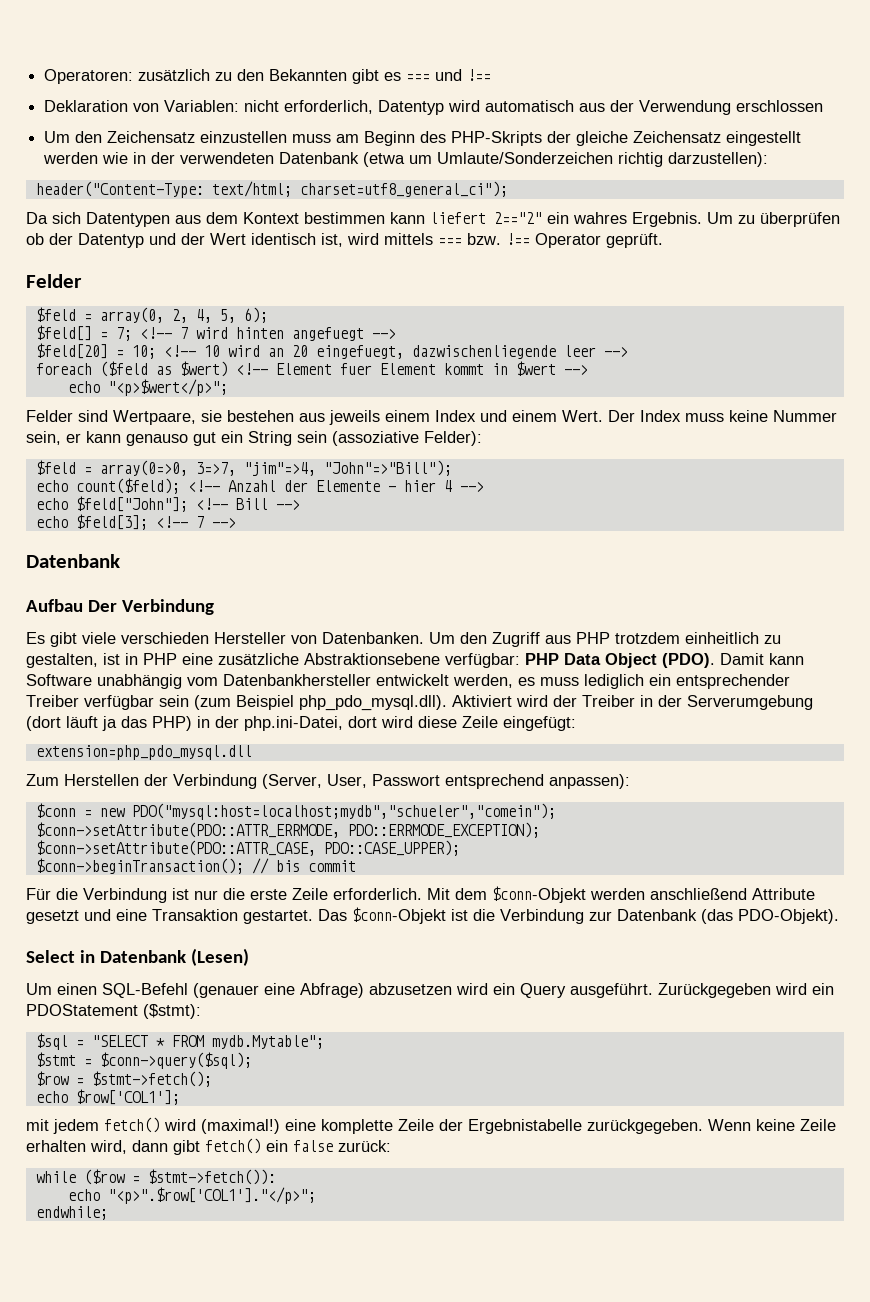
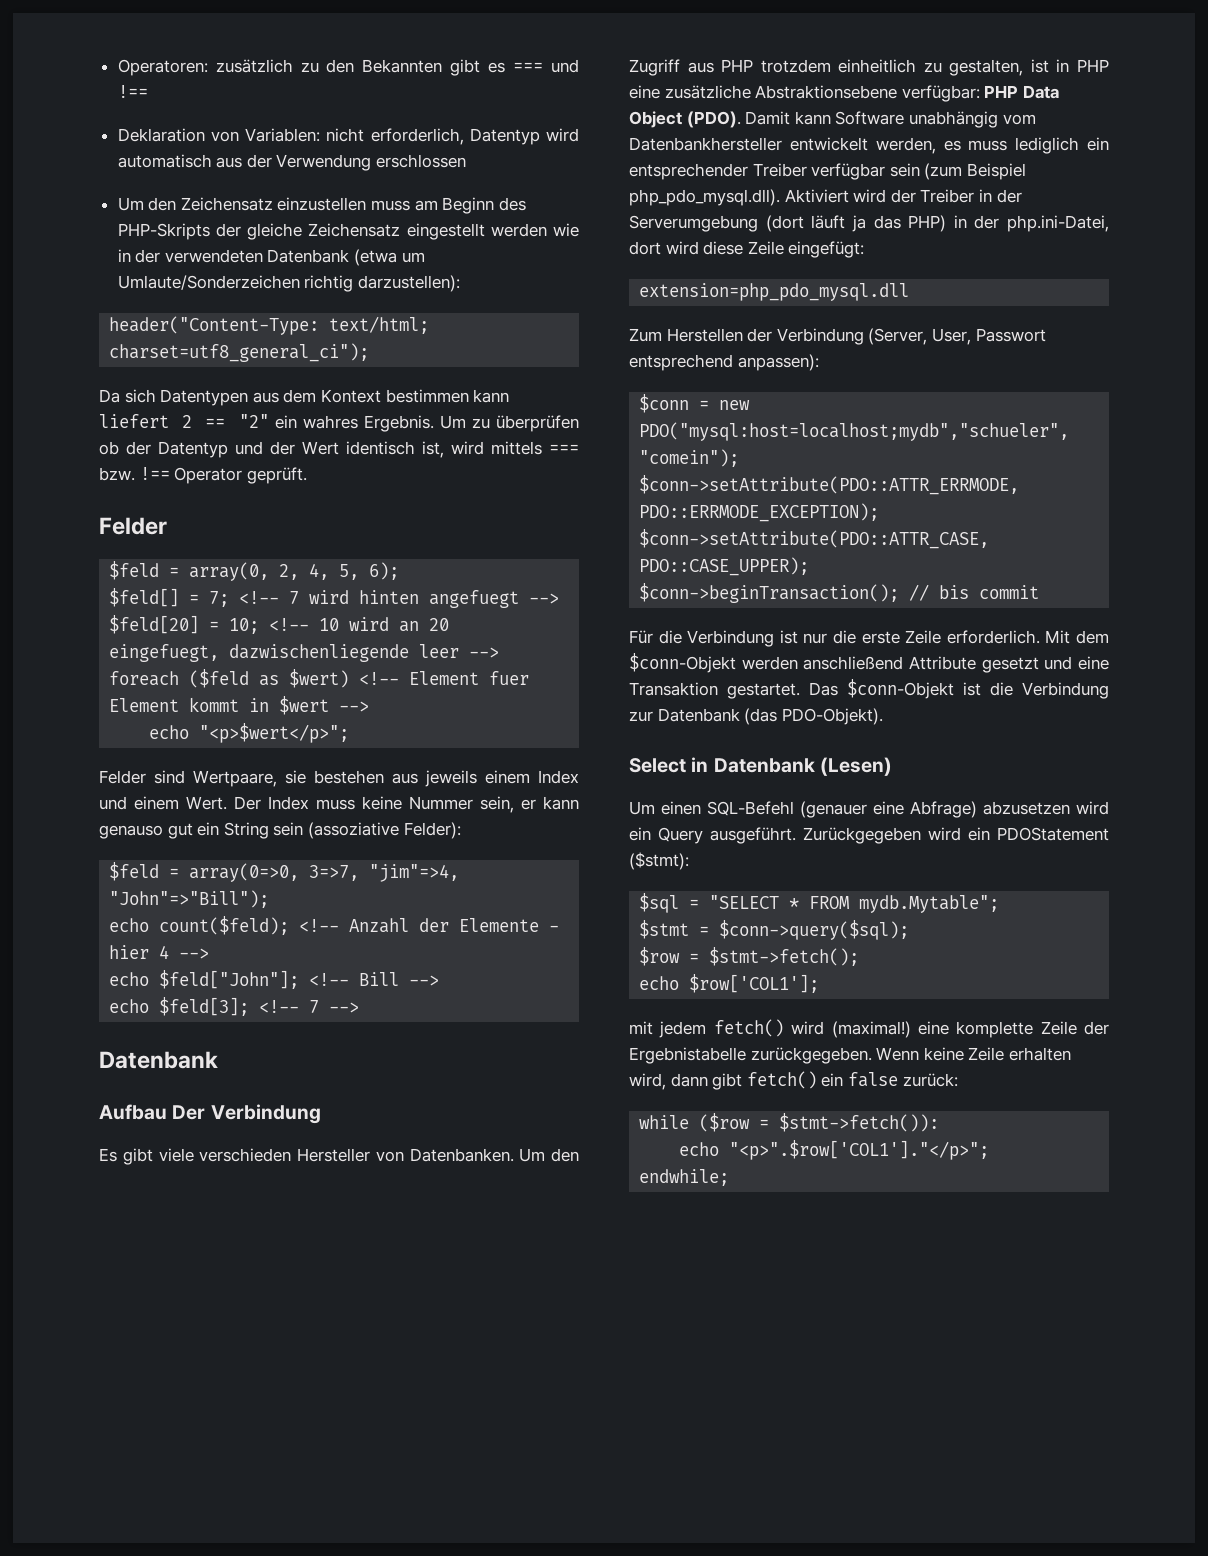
- Da sich Datentypen aus dem Kontext bestimmen kann liefert 2=="2" ein wahres Ergebnis.
+ Da sich Datentypen aus dem Kontext bestimmen kann liefert 2 == "2" ein wahres Ergebnis.

